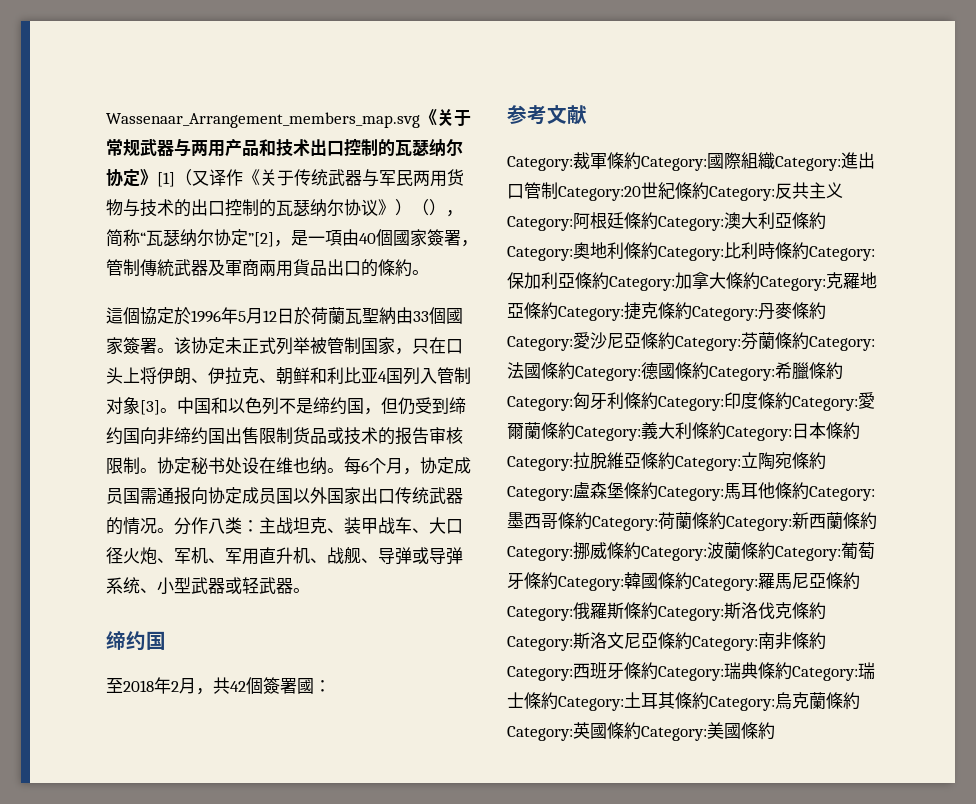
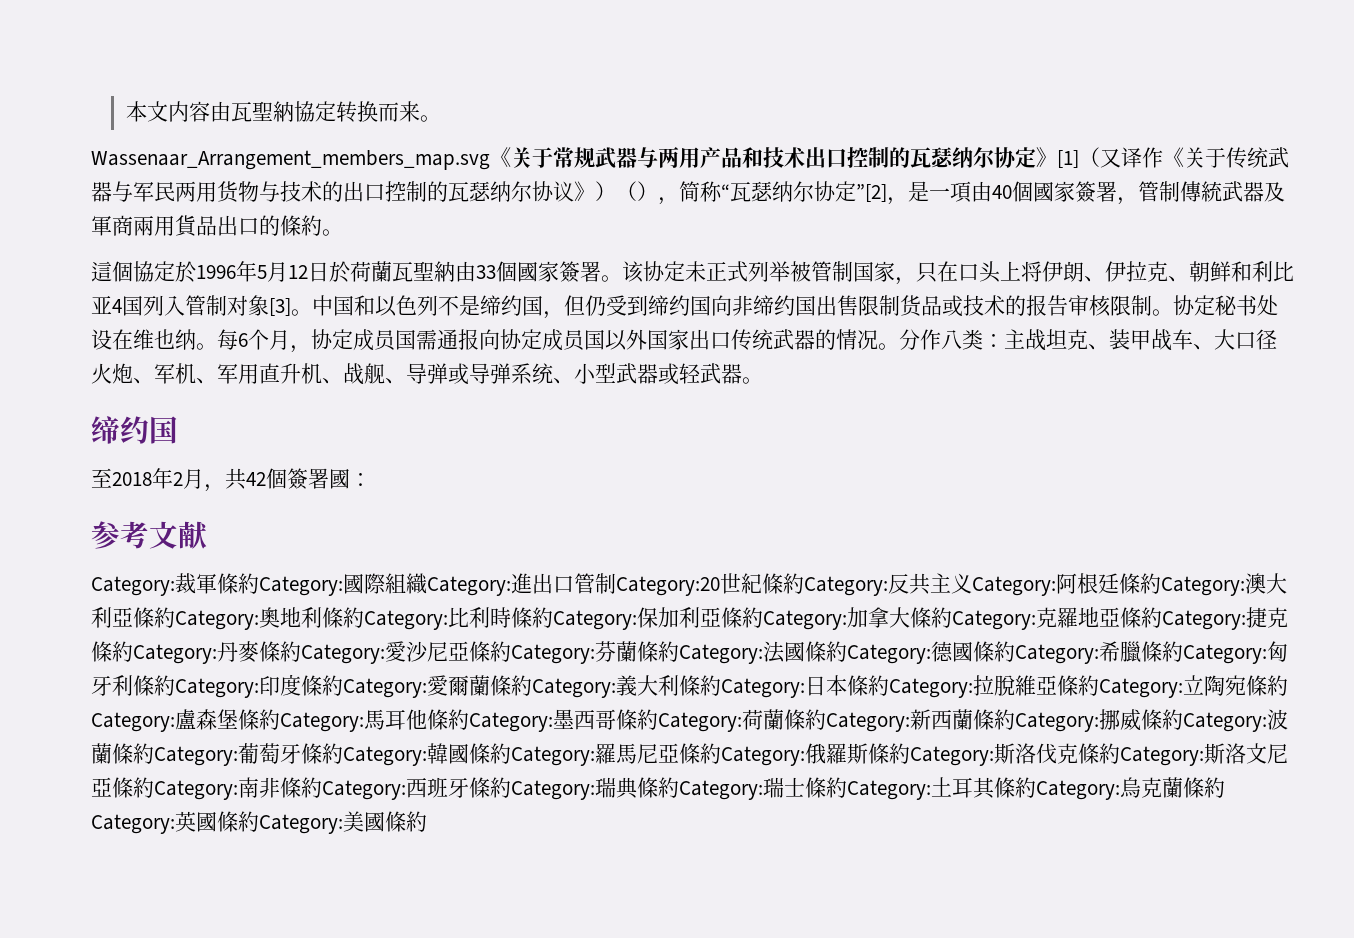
+ 本文内容由瓦聖納協定转换而来。

